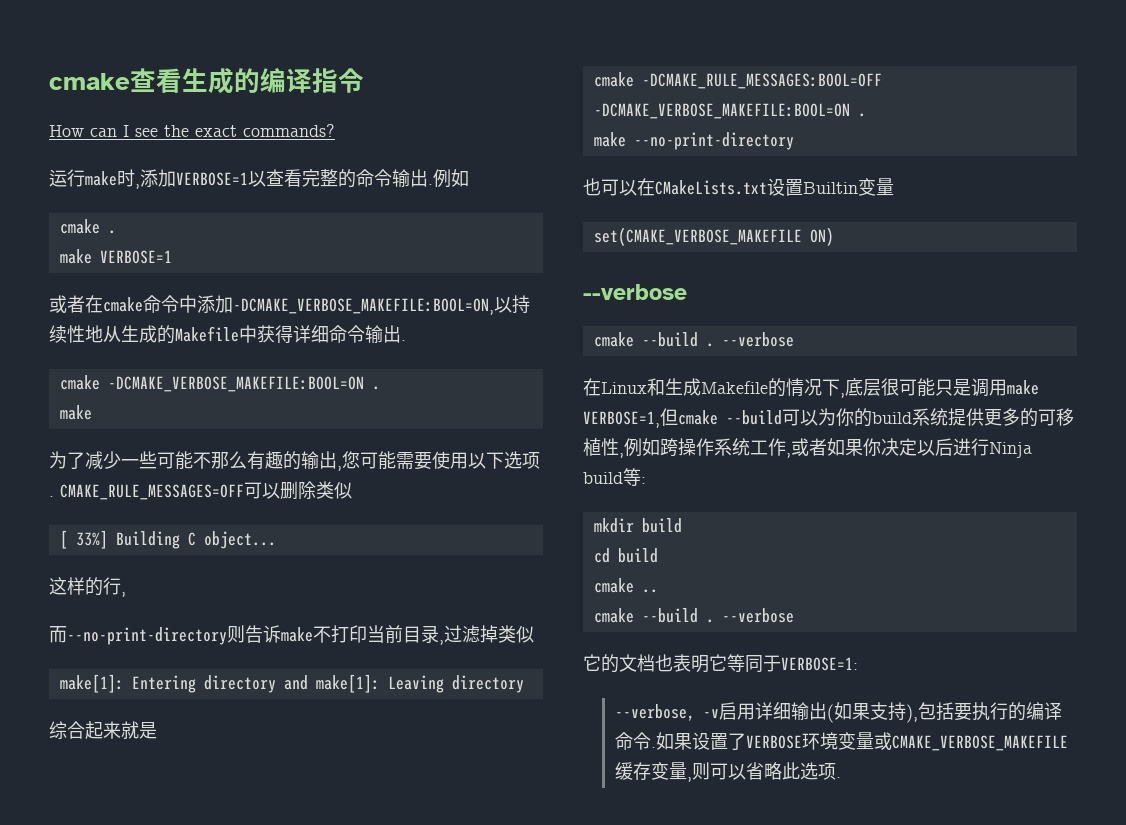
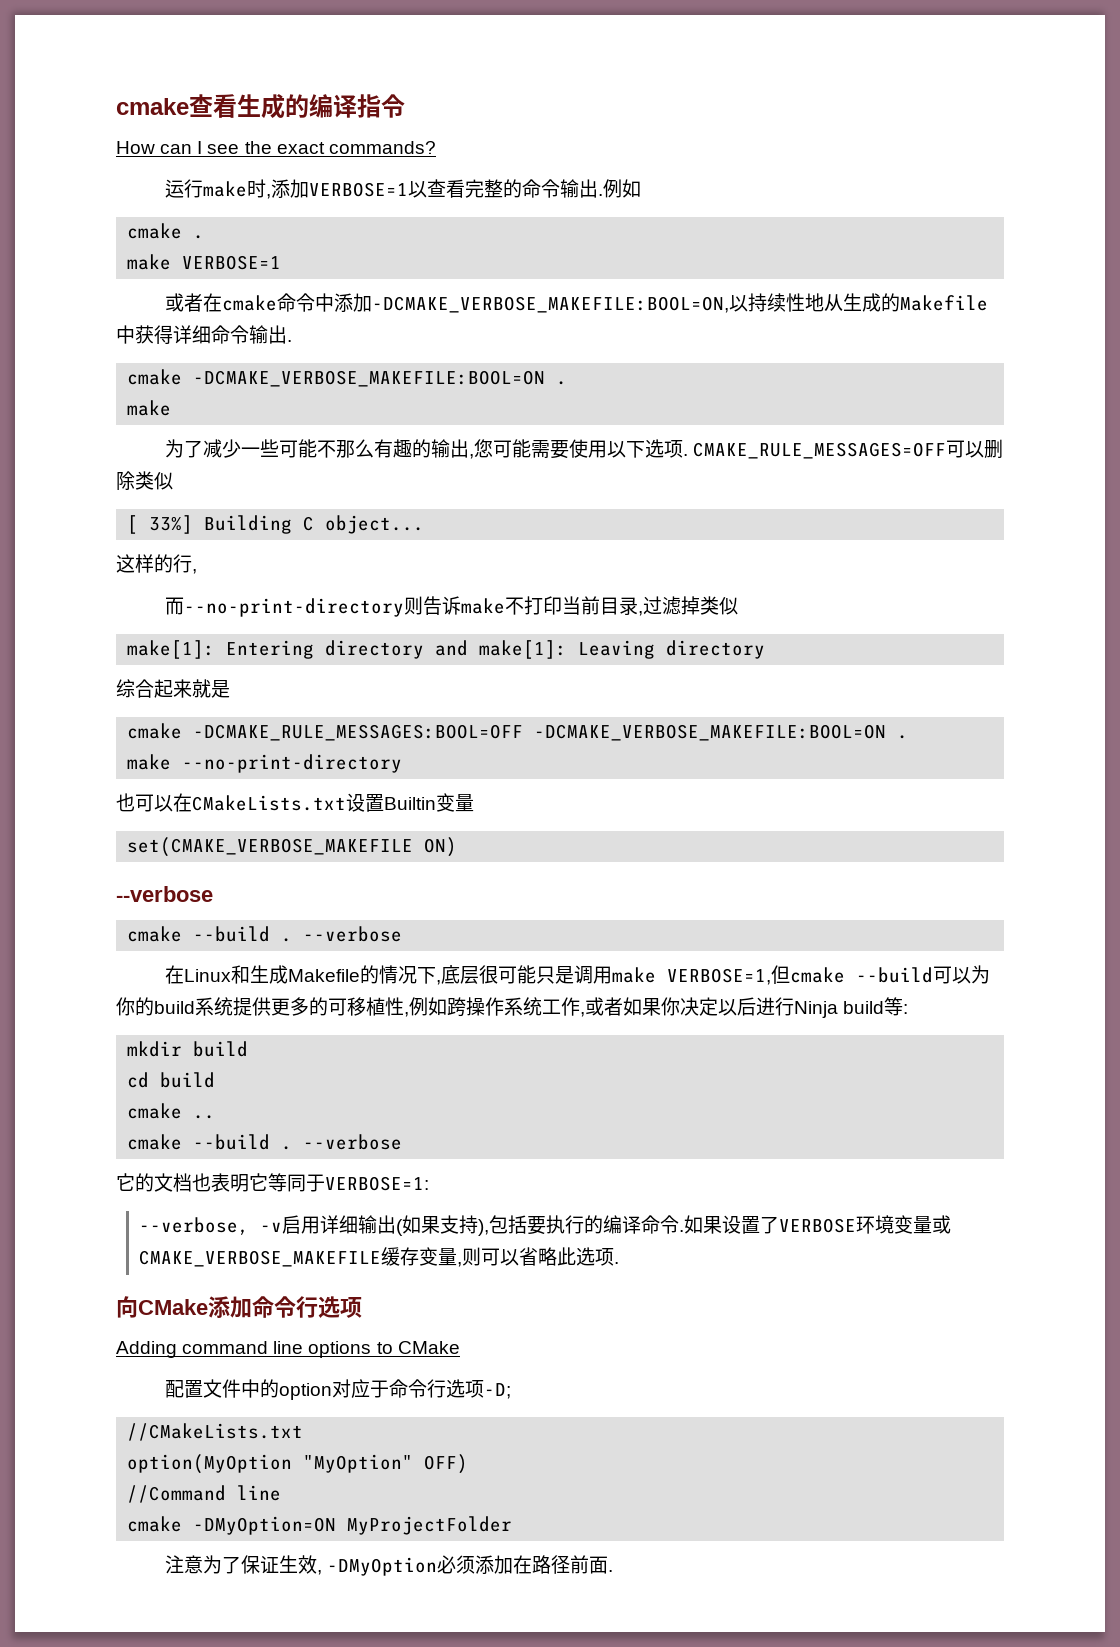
+ 向CMake添加命令行选项
+ Adding command line options to CMake
+ 配置文件中的option对应于命令行选项-D;
+ //CMakeLists.txt
+ option(MyOption "MyOption" OFF)
+ //Command line
+ cmake -DMyOption=ON MyProjectFolder
+ 注意为了保证生效, -DMyOption必须添加在路径前面.

